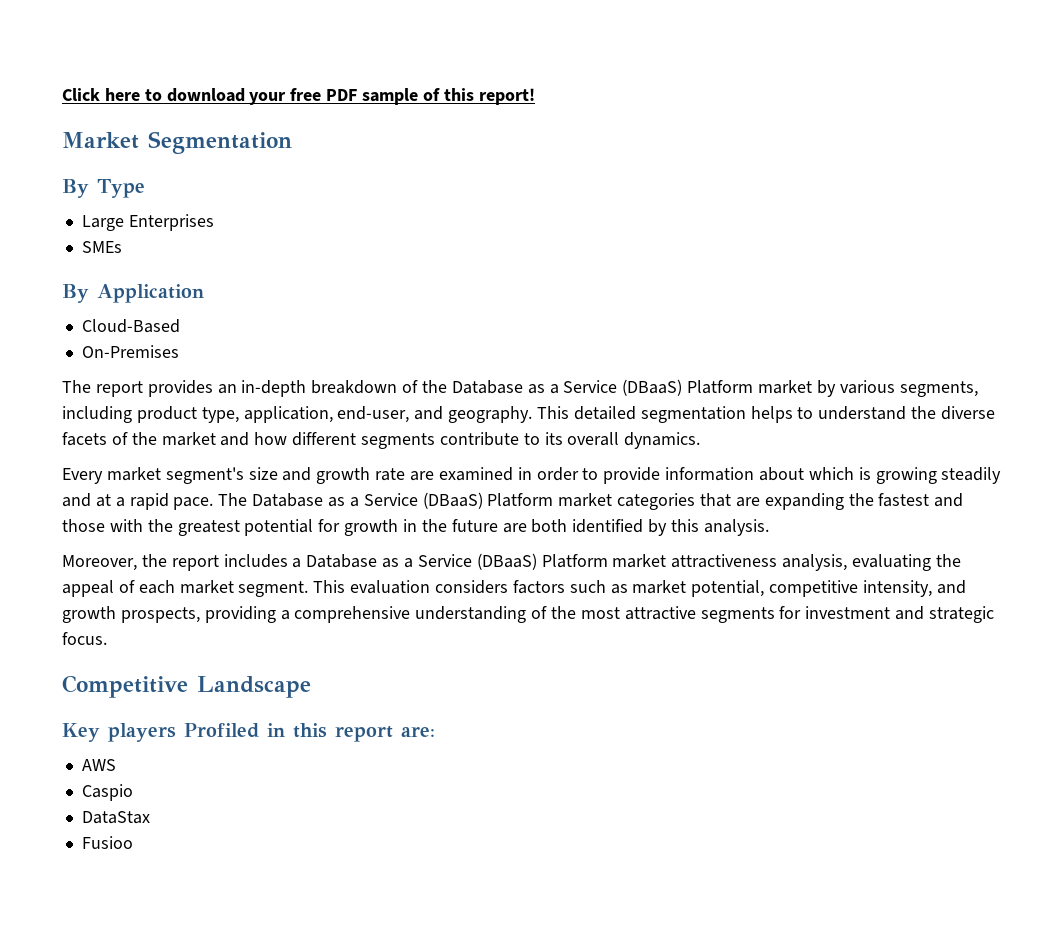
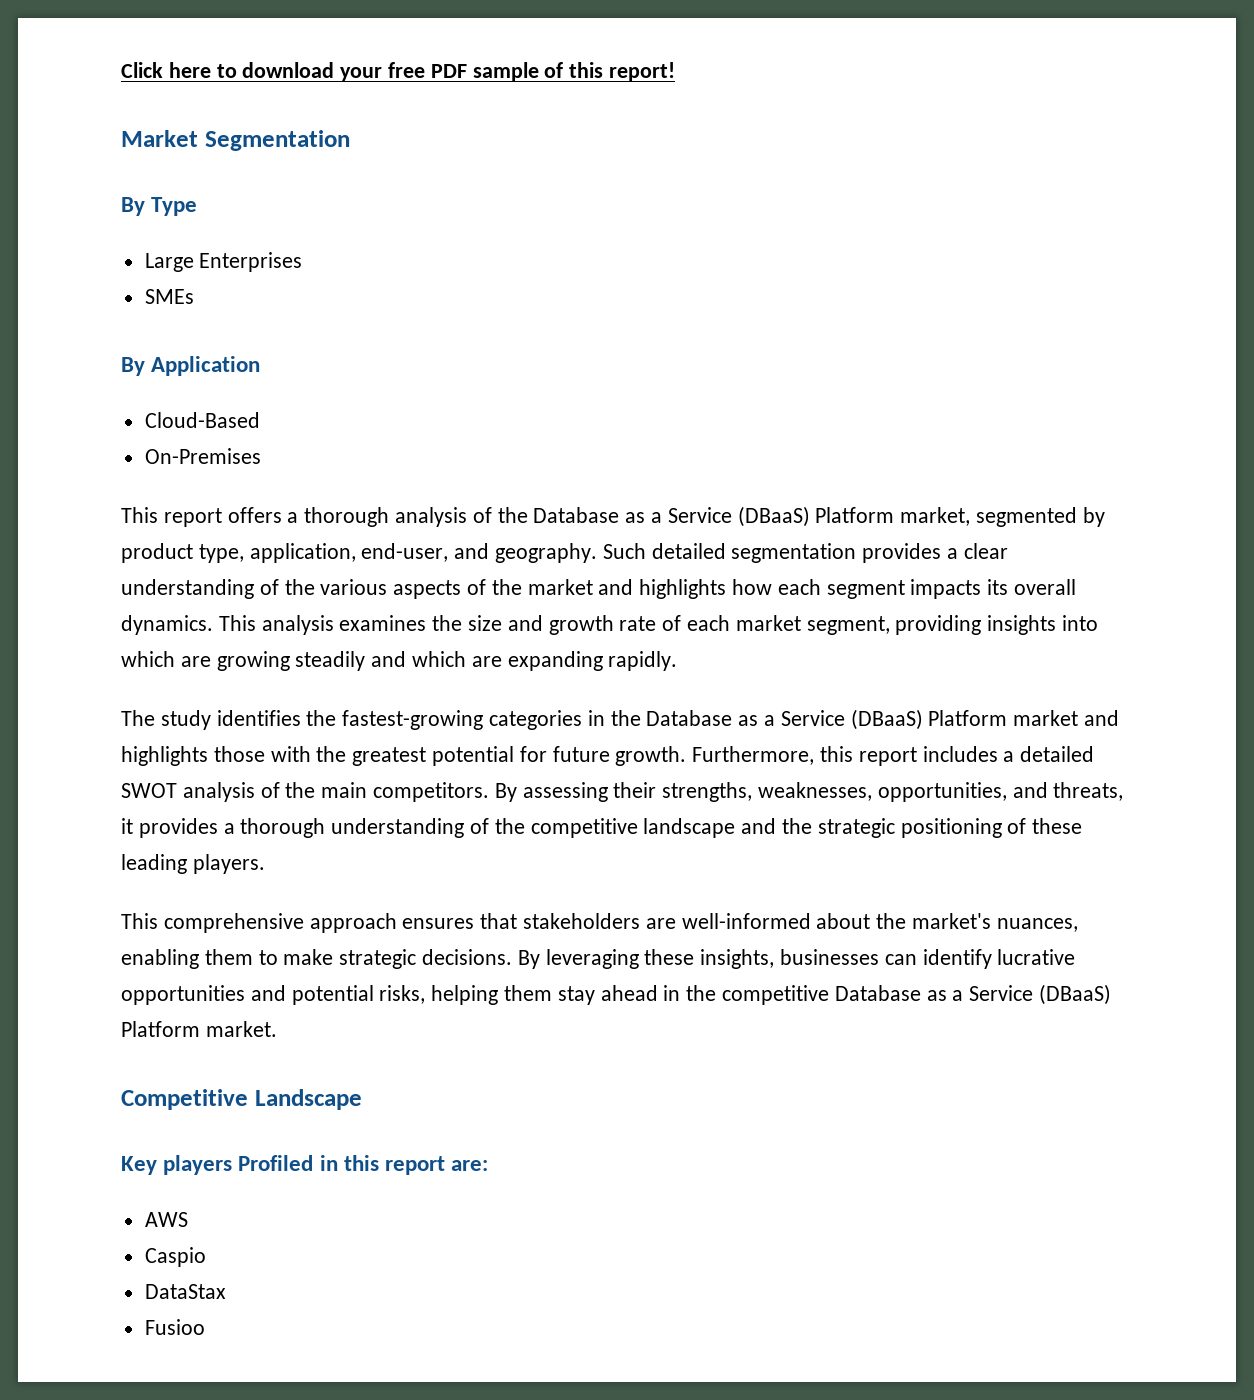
- The report provides an in-depth breakdown of the Database as a Service (DBaaS) Platform market by various segments, including product type, application, end-user, and geography.
+ This report offers a thorough analysis of the Database as a Service (DBaaS) Platform market, segmented by product type, application, end-user, and geography.
- This detailed segmentation helps to understand the diverse facets of the market and how different segments contribute to its overall dynamics.
- Every market segment's size and growth rate are examined in order to provide information about which is growing steadily and at a rapid pace. The Database as a Service (DBaaS) Platform market categories that are expanding the fastest and those with the greatest potential for growth in the future are both identified by this analysis.
- Moreover, the report includes a Database as a Service (DBaaS) Platform market attractiveness analysis, evaluating the appeal of each market segment. This evaluation considers factors such as market potential, competitive intensity, and growth prospects, providing a comprehensive understanding of the most attractive segments for investment and strategic focus.
+ Such detailed segmentation provides a clear understanding of the various aspects of the market and highlights how each segment impacts its overall dynamics. This analysis examines the size and growth rate of each market segment, providing insights into which are growing steadily and which are expanding rapidly.
+ The study identifies the fastest-growing categories in the Database as a Service (DBaaS) Platform market and highlights those with the greatest potential for future growth. Furthermore, this report includes a detailed SWOT analysis of the main competitors. By assessing their strengths, weaknesses, opportunities, and threats, it provides a thorough understanding of the competitive landscape and the strategic positioning of these leading players.
+ This comprehensive approach ensures that stakeholders are well-informed about the market's nuances, enabling them to make strategic decisions. By leveraging these insights, businesses can identify lucrative opportunities and potential risks, helping them stay ahead in the competitive Database as a Service (DBaaS) Platform market.

